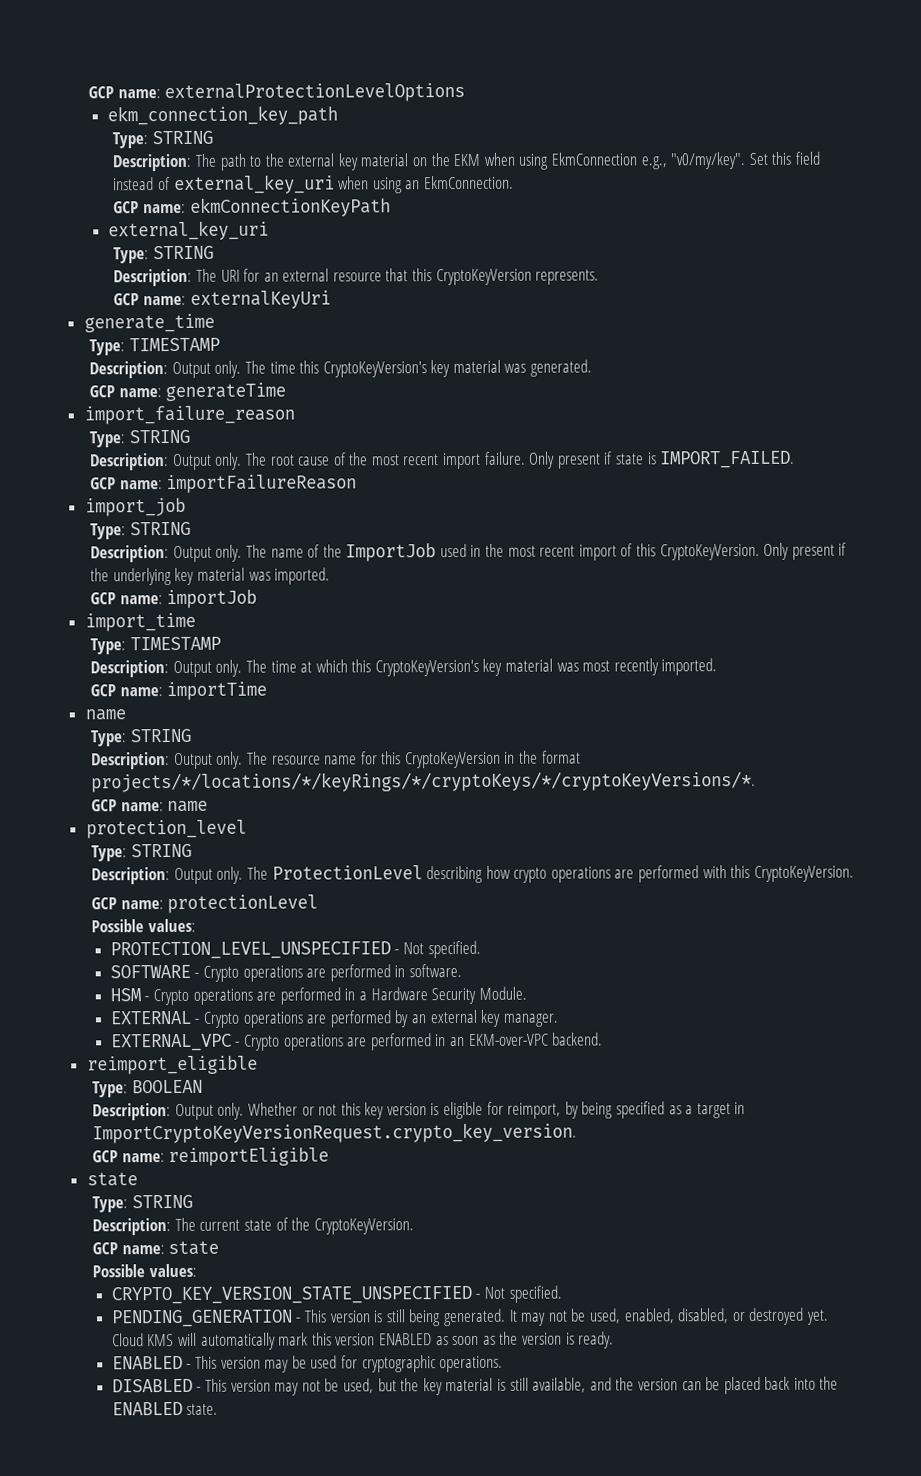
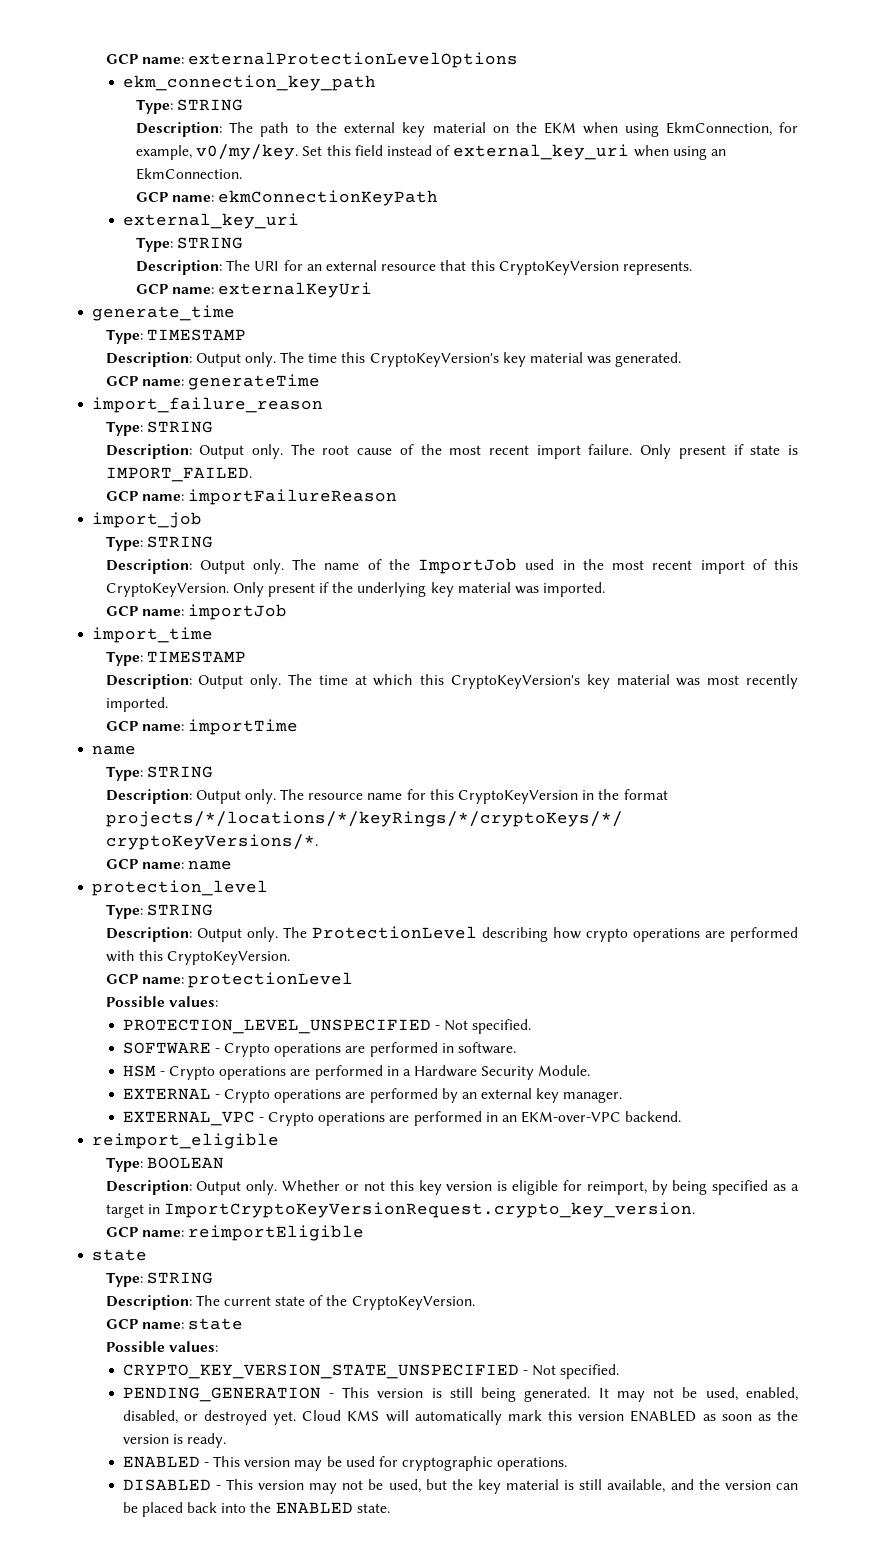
- Description: The path to the external key material on the EKM when using EkmConnection e.g., "v0/my/key".
+ Description: The path to the external key material on the EKM when using EkmConnection, for example, v0/my/key.

